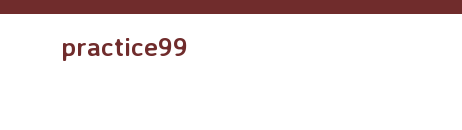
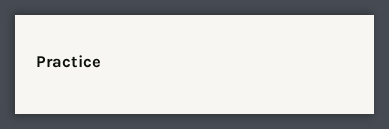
- practice99
+ Practice

